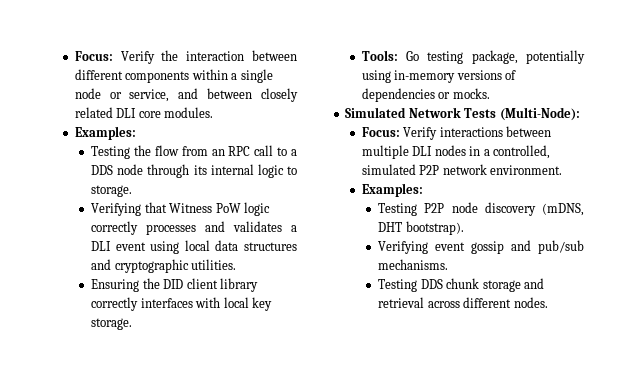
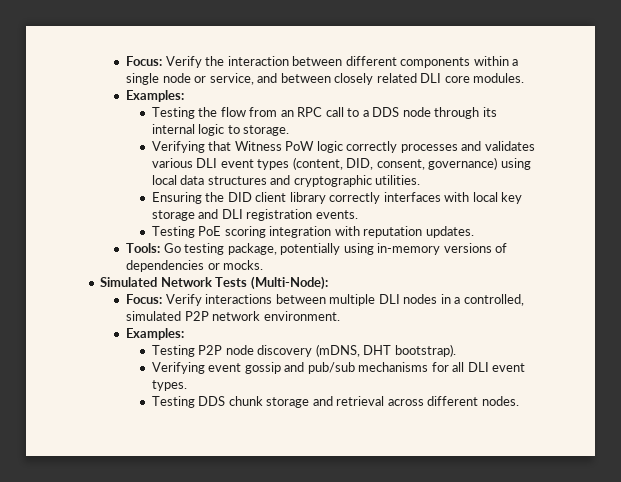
- Verifying that Witness PoW logic correctly processes and validates a DLI event using local data structures and cryptographic utilities.
+ Verifying that Witness PoW logic correctly processes and validates various DLI event types (content, DID, consent, governance) using local data structures and cryptographic utilities.
- Ensuring the DID client library correctly interfaces with local key storage.
+ Ensuring the DID client library correctly interfaces with local key storage and DLI registration events.
+ Testing PoE scoring integration with reputation updates.
- Verifying event gossip and pub/sub mechanisms.
+ Verifying event gossip and pub/sub mechanisms for all DLI event types.

